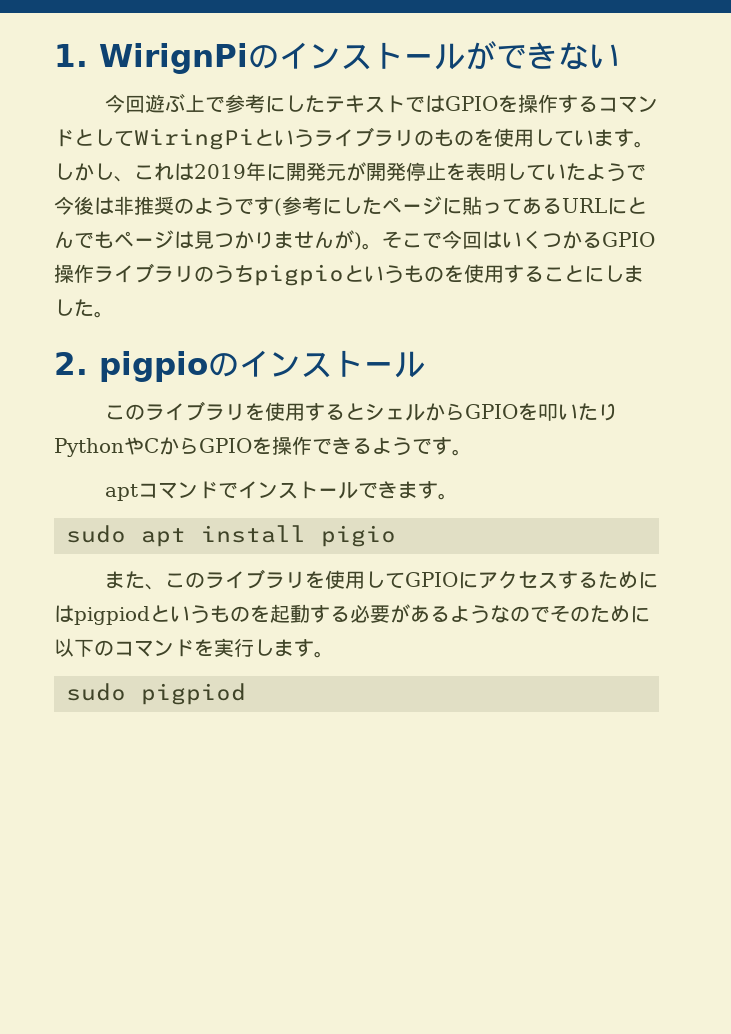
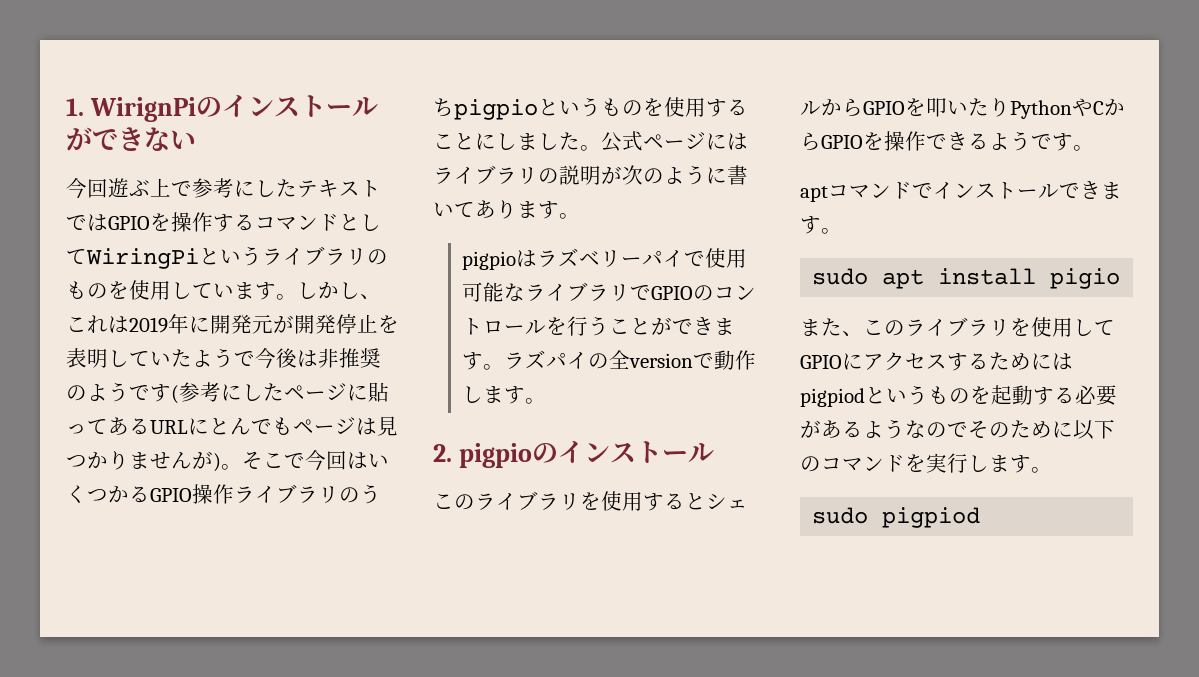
+ 公式ページにはライブラリの説明が次のように書いてあります。
+ pigpioはラズベリーパイで使用可能なライブラリでGPIOのコントロールを行うことができます。ラズパイの全versionで動作します。

